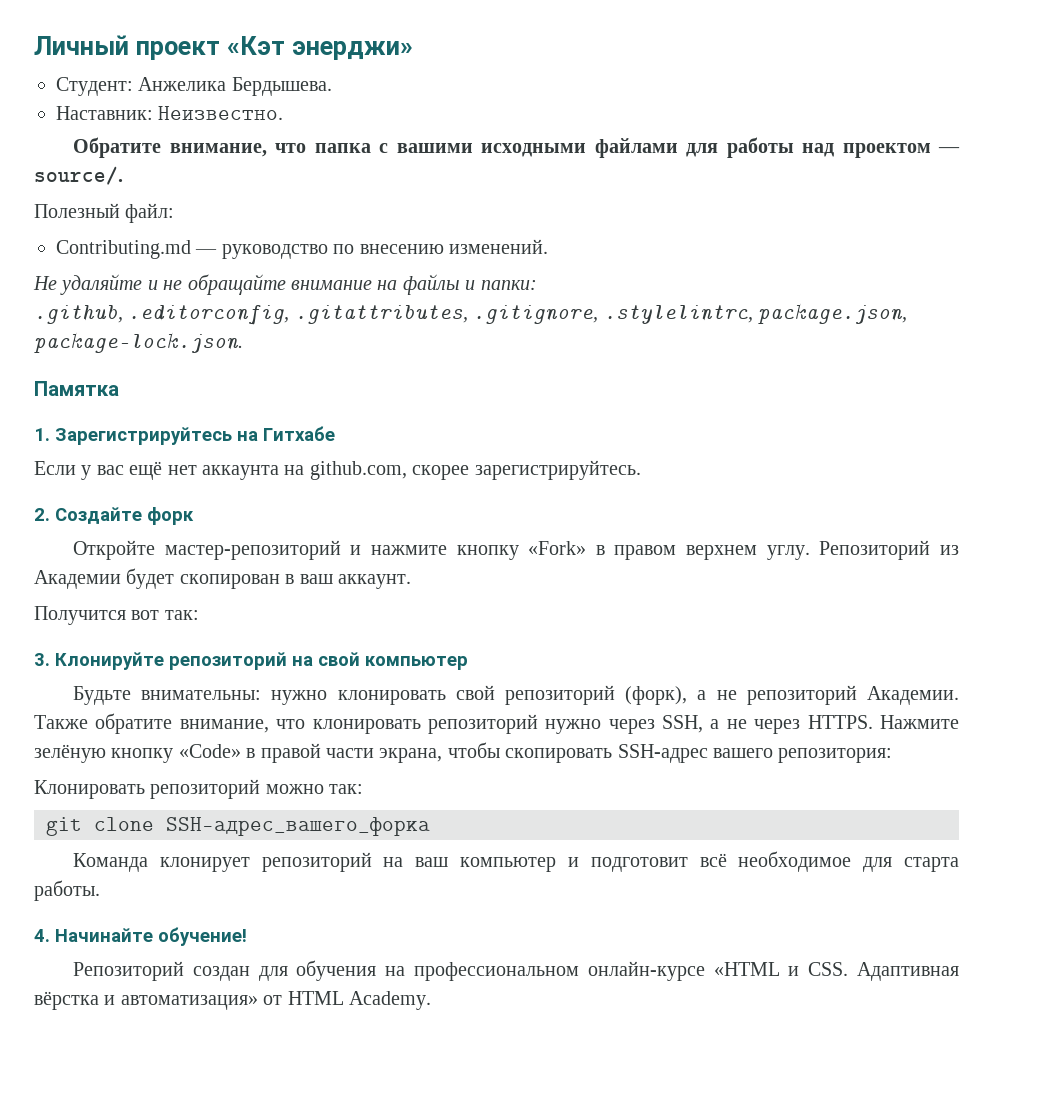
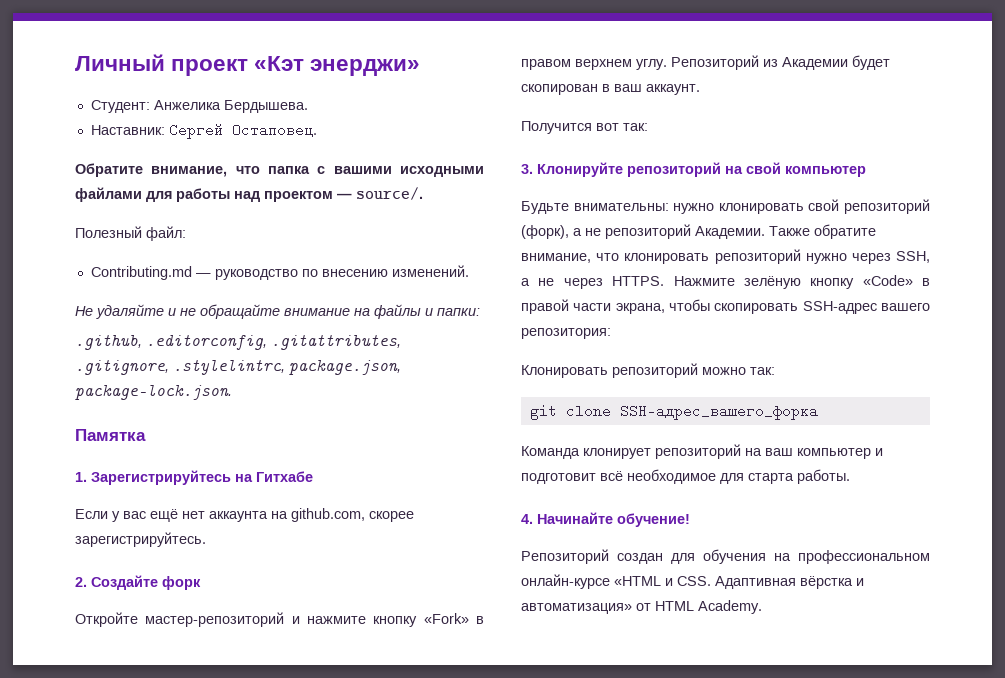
- Наставник: Неизвестно.
+ Наставник: Сергей Остаповец.

